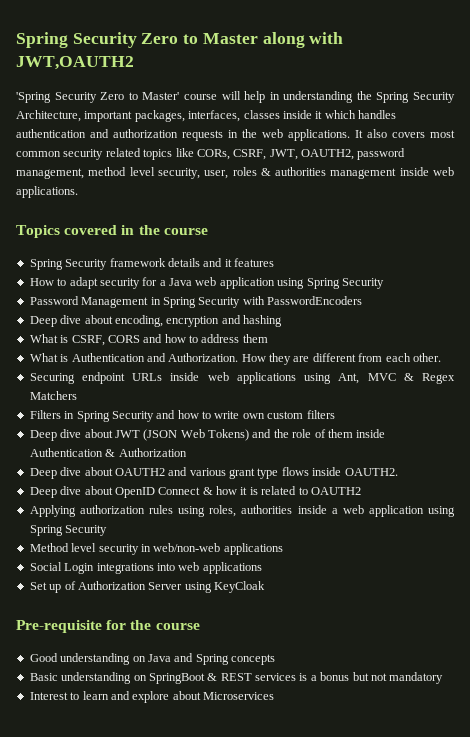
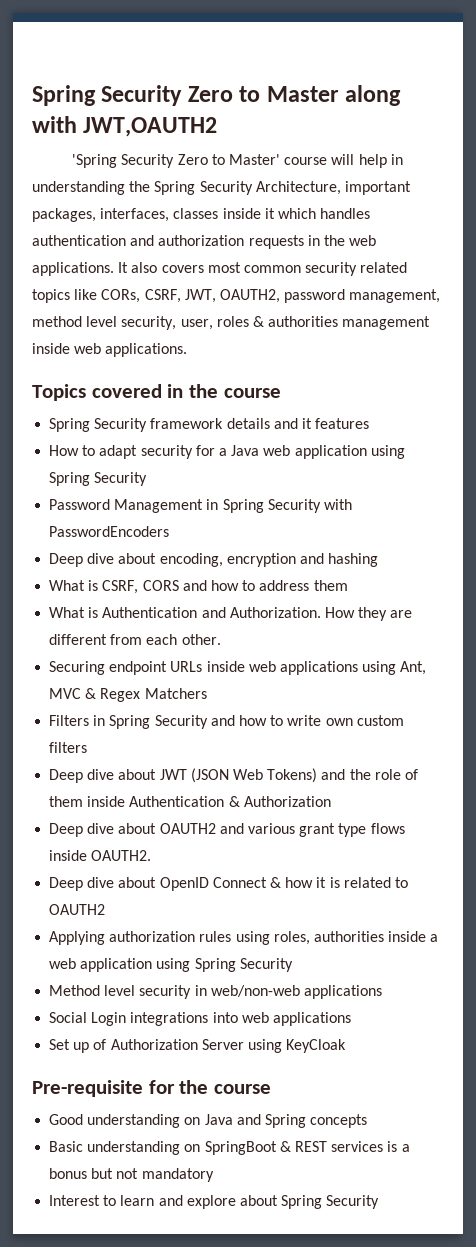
- Interest to learn and explore about Microservices
+ Interest to learn and explore about Spring Security

